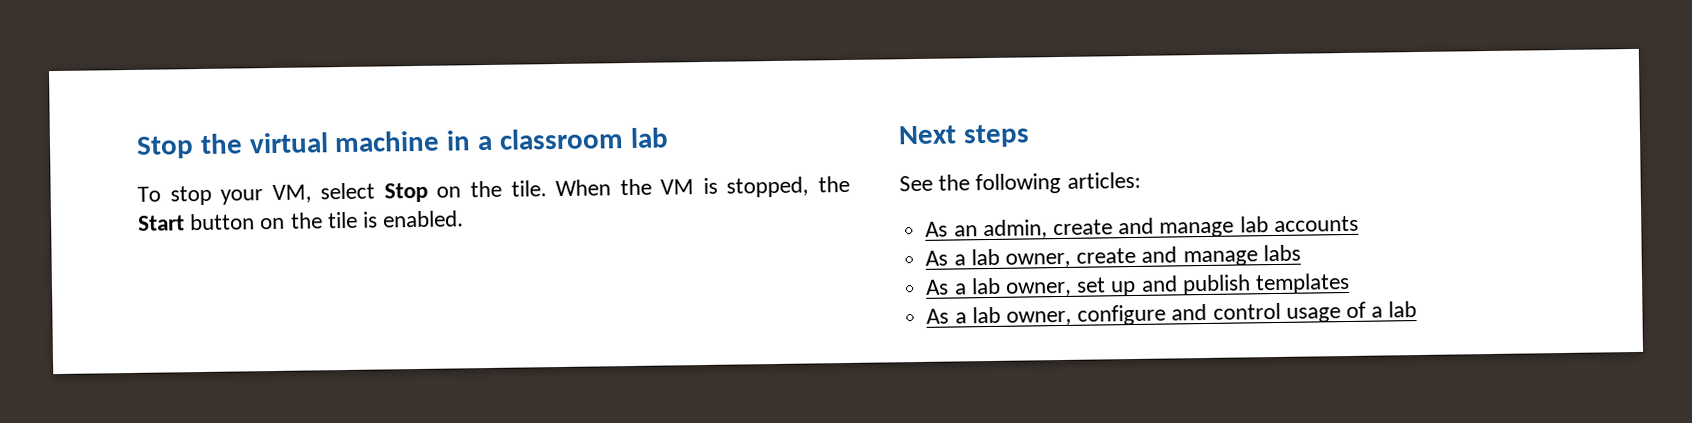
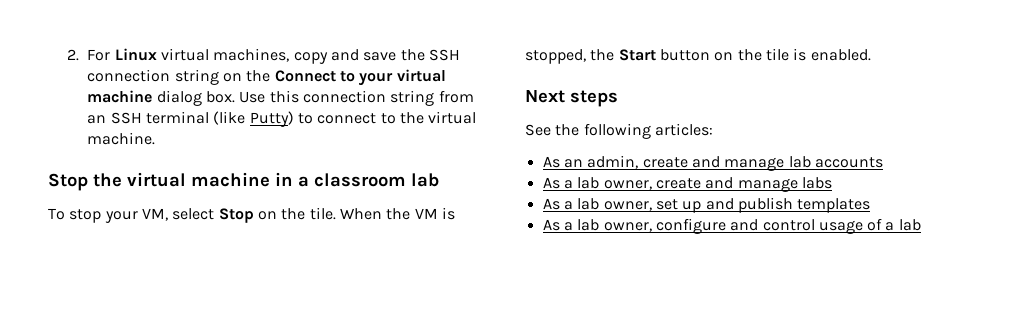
+ 2. For Linux virtual machines, copy and save the SSH connection string on the Connect to your virtual machine dialog box. Use this connection string from an SSH terminal (like Putty) to connect to the virtual machine.

